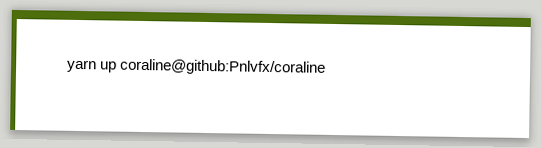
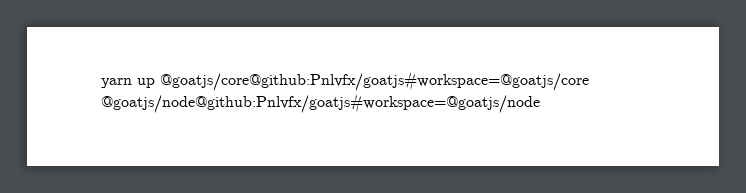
- yarn up coraline@github:Pnlvfx/coraline
+ yarn up @goatjs/core@github:Pnlvfx/goatjs#workspace=@goatjs/core @goatjs/node@github:Pnlvfx/goatjs#workspace=@goatjs/node

